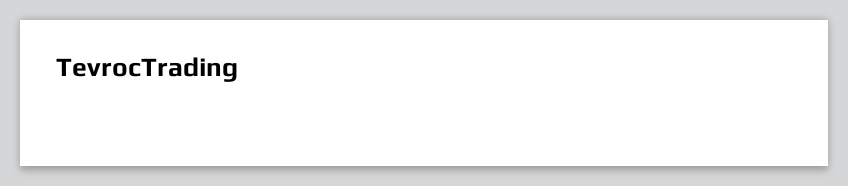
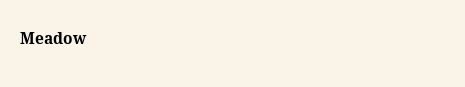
- TevrocTrading
+ Meadow

